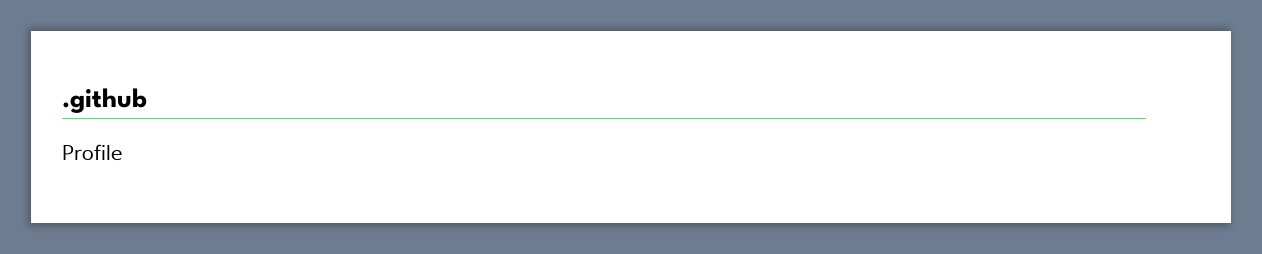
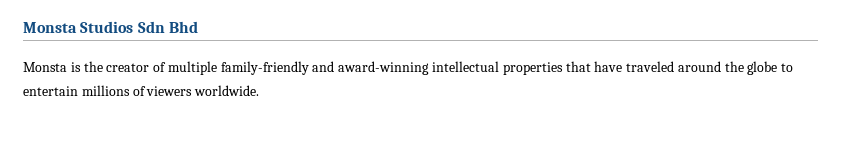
- .github
- Profile
+ Monsta Studios Sdn Bhd
+ Monsta is the creator of multiple family-friendly and award-winning intellectual properties that have traveled around the globe to entertain millions of viewers worldwide.

